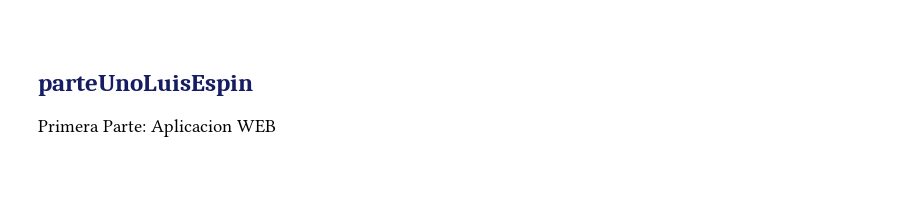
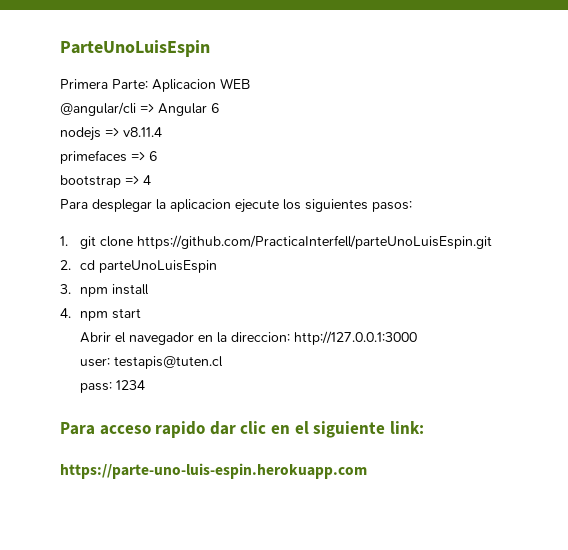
- parteUnoLuisEspin
+ ParteUnoLuisEspin
+ @angular/cli => Angular 6
+ nodejs => v8.11.4
+ primefaces => 6
+ bootstrap => 4
+ Para desplegar la aplicacion ejecute los siguientes pasos:
+ 1. git clone https://github.com/PracticaInterfell/parteUnoLuisEspin.git
+ 2. cd parteUnoLuisEspin
+ 3. npm install
+ 4. npm start
+ Abrir el navegador en la direccion: http://127.0.0.1:3000
+ user: testapis@tuten.cl
+ pass: 1234
+ Para acceso rapido dar clic en el siguiente link:
+ https://parte-uno-luis-espin.herokuapp.com

